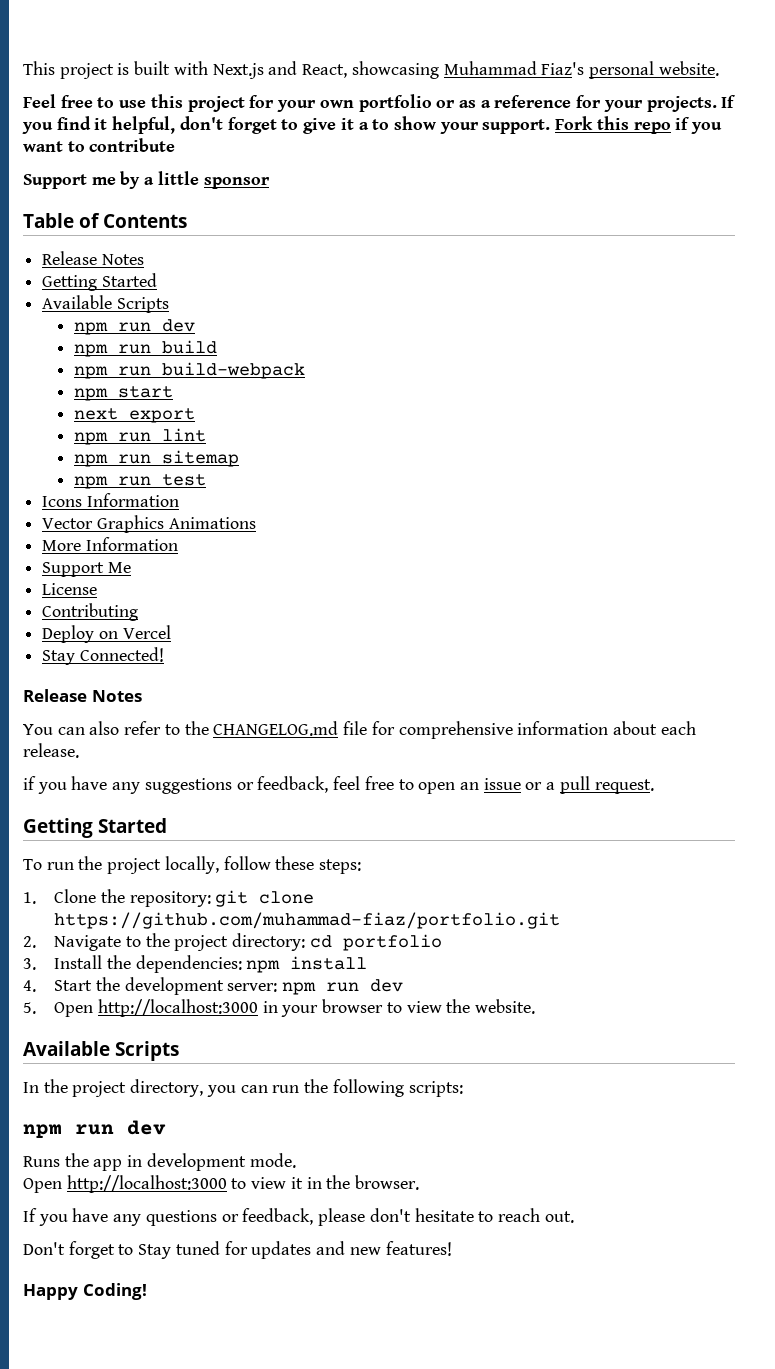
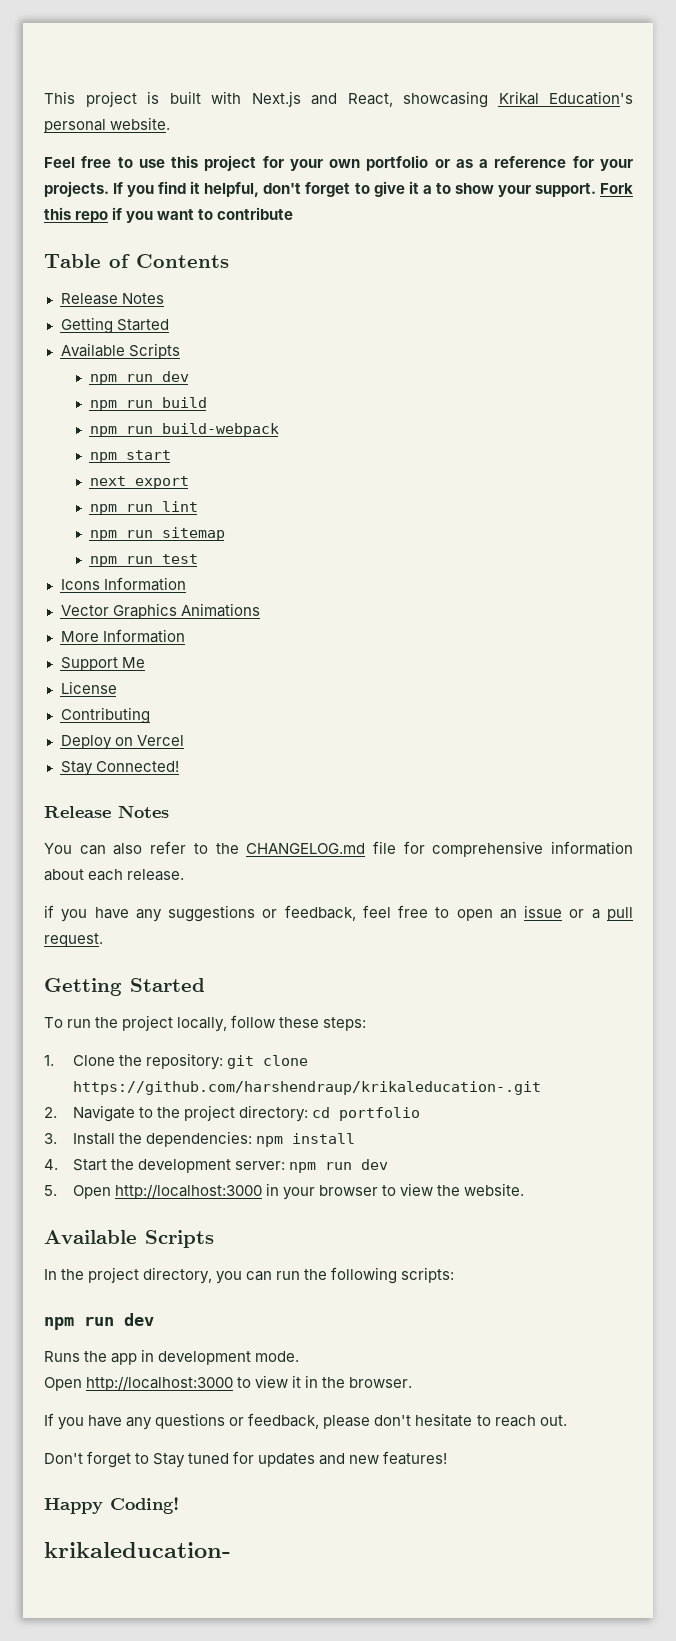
- This project is built with Next.js and React, showcasing Muhammad Fiaz's personal website.
+ This project is built with Next.js and React, showcasing Krikal Education's personal website.
- Support me by a little sponsor
- 1. Clone the repository: git clone https://github.com/muhammad-fiaz/portfolio.git
+ 1. Clone the repository: git clone https://github.com/harshendraup/krikaleducation-.git
+ krikaleducation-

